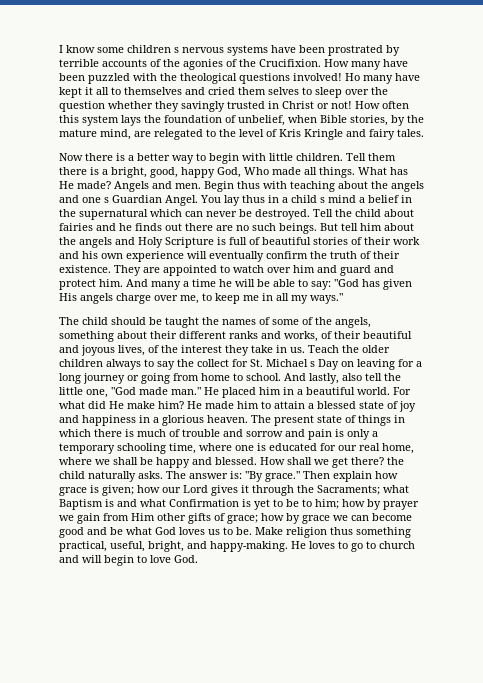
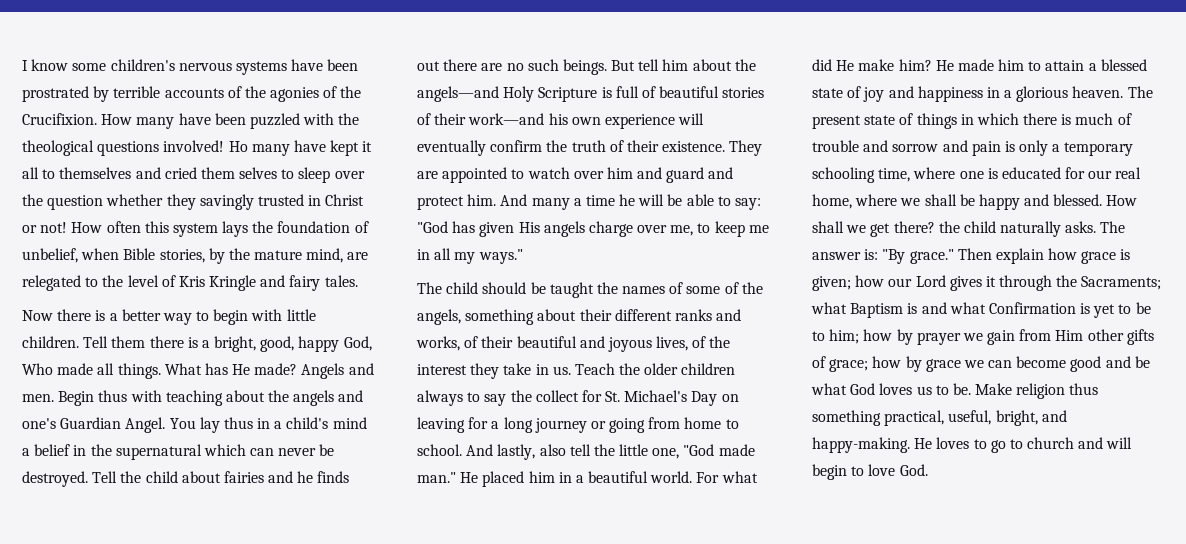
- I know some children s nervous systems have been prostrated by terrible accounts of the agonies of the Crucifixion.
+ I know some children's nervous systems have been prostrated by terrible accounts of the agonies of the Crucifixion.
- Begin thus with teaching about the angels and one s Guardian Angel.
+ Begin thus with teaching about the angels and one's Guardian Angel.
- You lay thus in a child s mind a belief in the supernatural which can never be destroyed.
+ You lay thus in a child's mind a belief in the supernatural which can never be destroyed.
- But tell him about the angels and Holy Scripture is full of beautiful stories of their work and his own experience will eventually confirm the truth of their existence.
+ But tell him about the angels—and Holy Scripture is full of beautiful stories of their work—and his own experience will eventually confirm the truth of their existence.
- Teach the older children always to say the collect for St. Michael s Day on leaving for a long journey or going from home to school.
+ Teach the older children always to say the collect for St. Michael's Day on leaving for a long journey or going from home to school.

